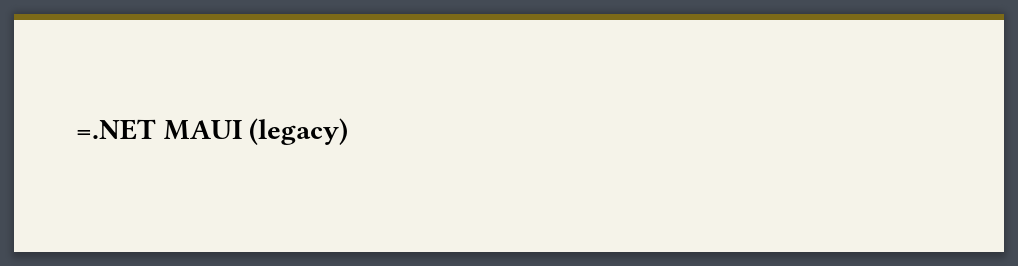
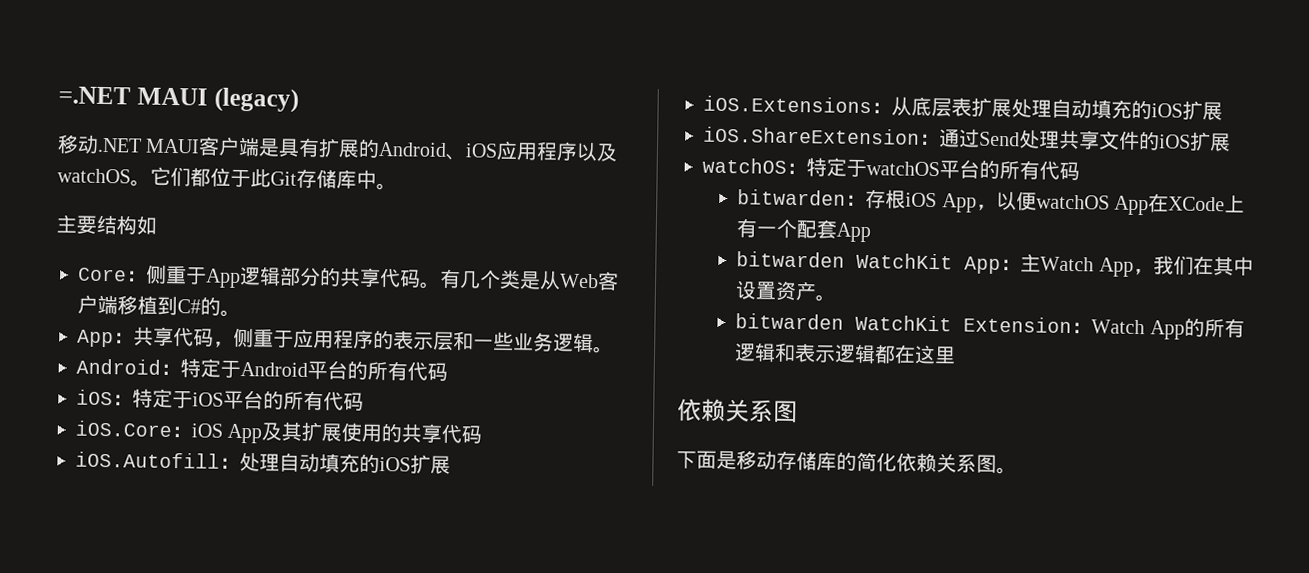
+ 移动.NET MAUI客户端是具有扩展的Android、iOS应用程序以及watchOS。它们都位于此Git存储库中。
+ 主要结构如
+ Core：侧重于App逻辑部分的共享代码。有几个类是从Web客户端移植到C#的。
+ App：共享代码，侧重于应用程序的表示层和一些业务逻辑。
+ Android：特定于Android平台的所有代码
+ iOS：特定于iOS平台的所有代码
+ iOS.Core：iOS App及其扩展使用的共享代码
+ iOS.Autofill：处理自动填充的iOS扩展
+ iOS.Extensions：从底层表扩展处理自动填充的iOS扩展
+ iOS.ShareExtension：通过Send处理共享文件的iOS扩展
+ watchOS：特定于watchOS平台的所有代码
+ bitwarden：存根iOS App，以便watchOS App在XCode上有一个配套App
+ bitwarden WatchKit App：主Watch App，我们在其中设置资产。
+ bitwarden WatchKit Extension：Watch App的所有逻辑和表示逻辑都在这里
+ 依赖关系图
+ 下面是移动存储库的简化依赖关系图。

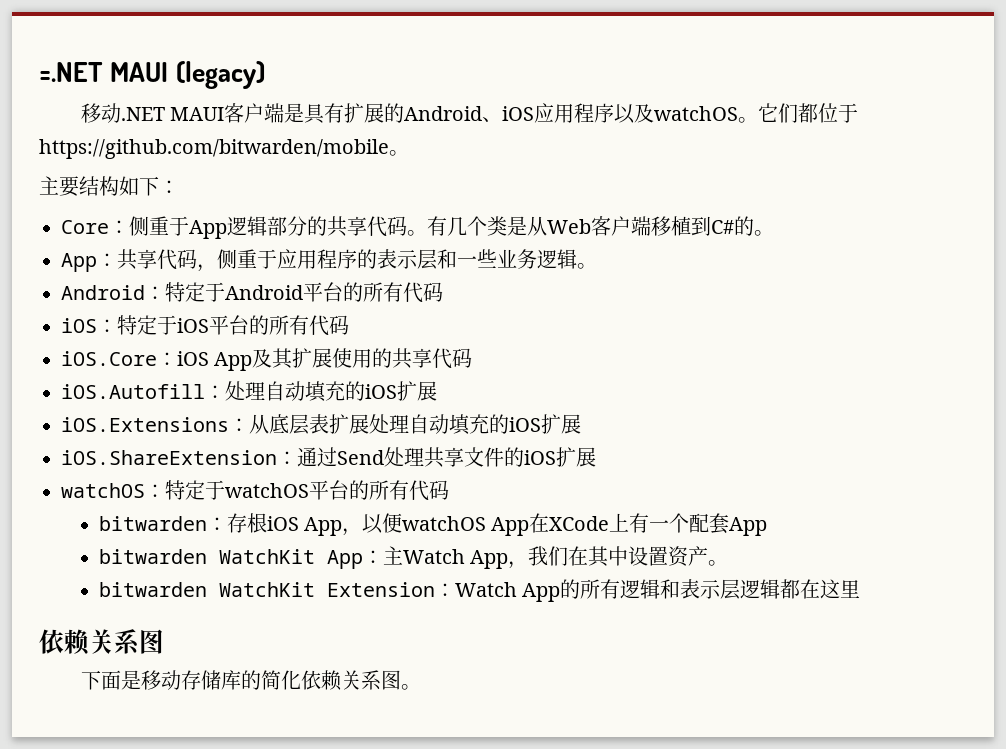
- 它们都位于此Git存储库中。
+ 它们都位于https://github.com/bitwarden/mobile。
- 主要结构如
+ 主要结构如下：
- bitwarden WatchKit Extension：Watch App的所有逻辑和表示逻辑都在这里
+ bitwarden WatchKit Extension：Watch App的所有逻辑和表示层逻辑都在这里

